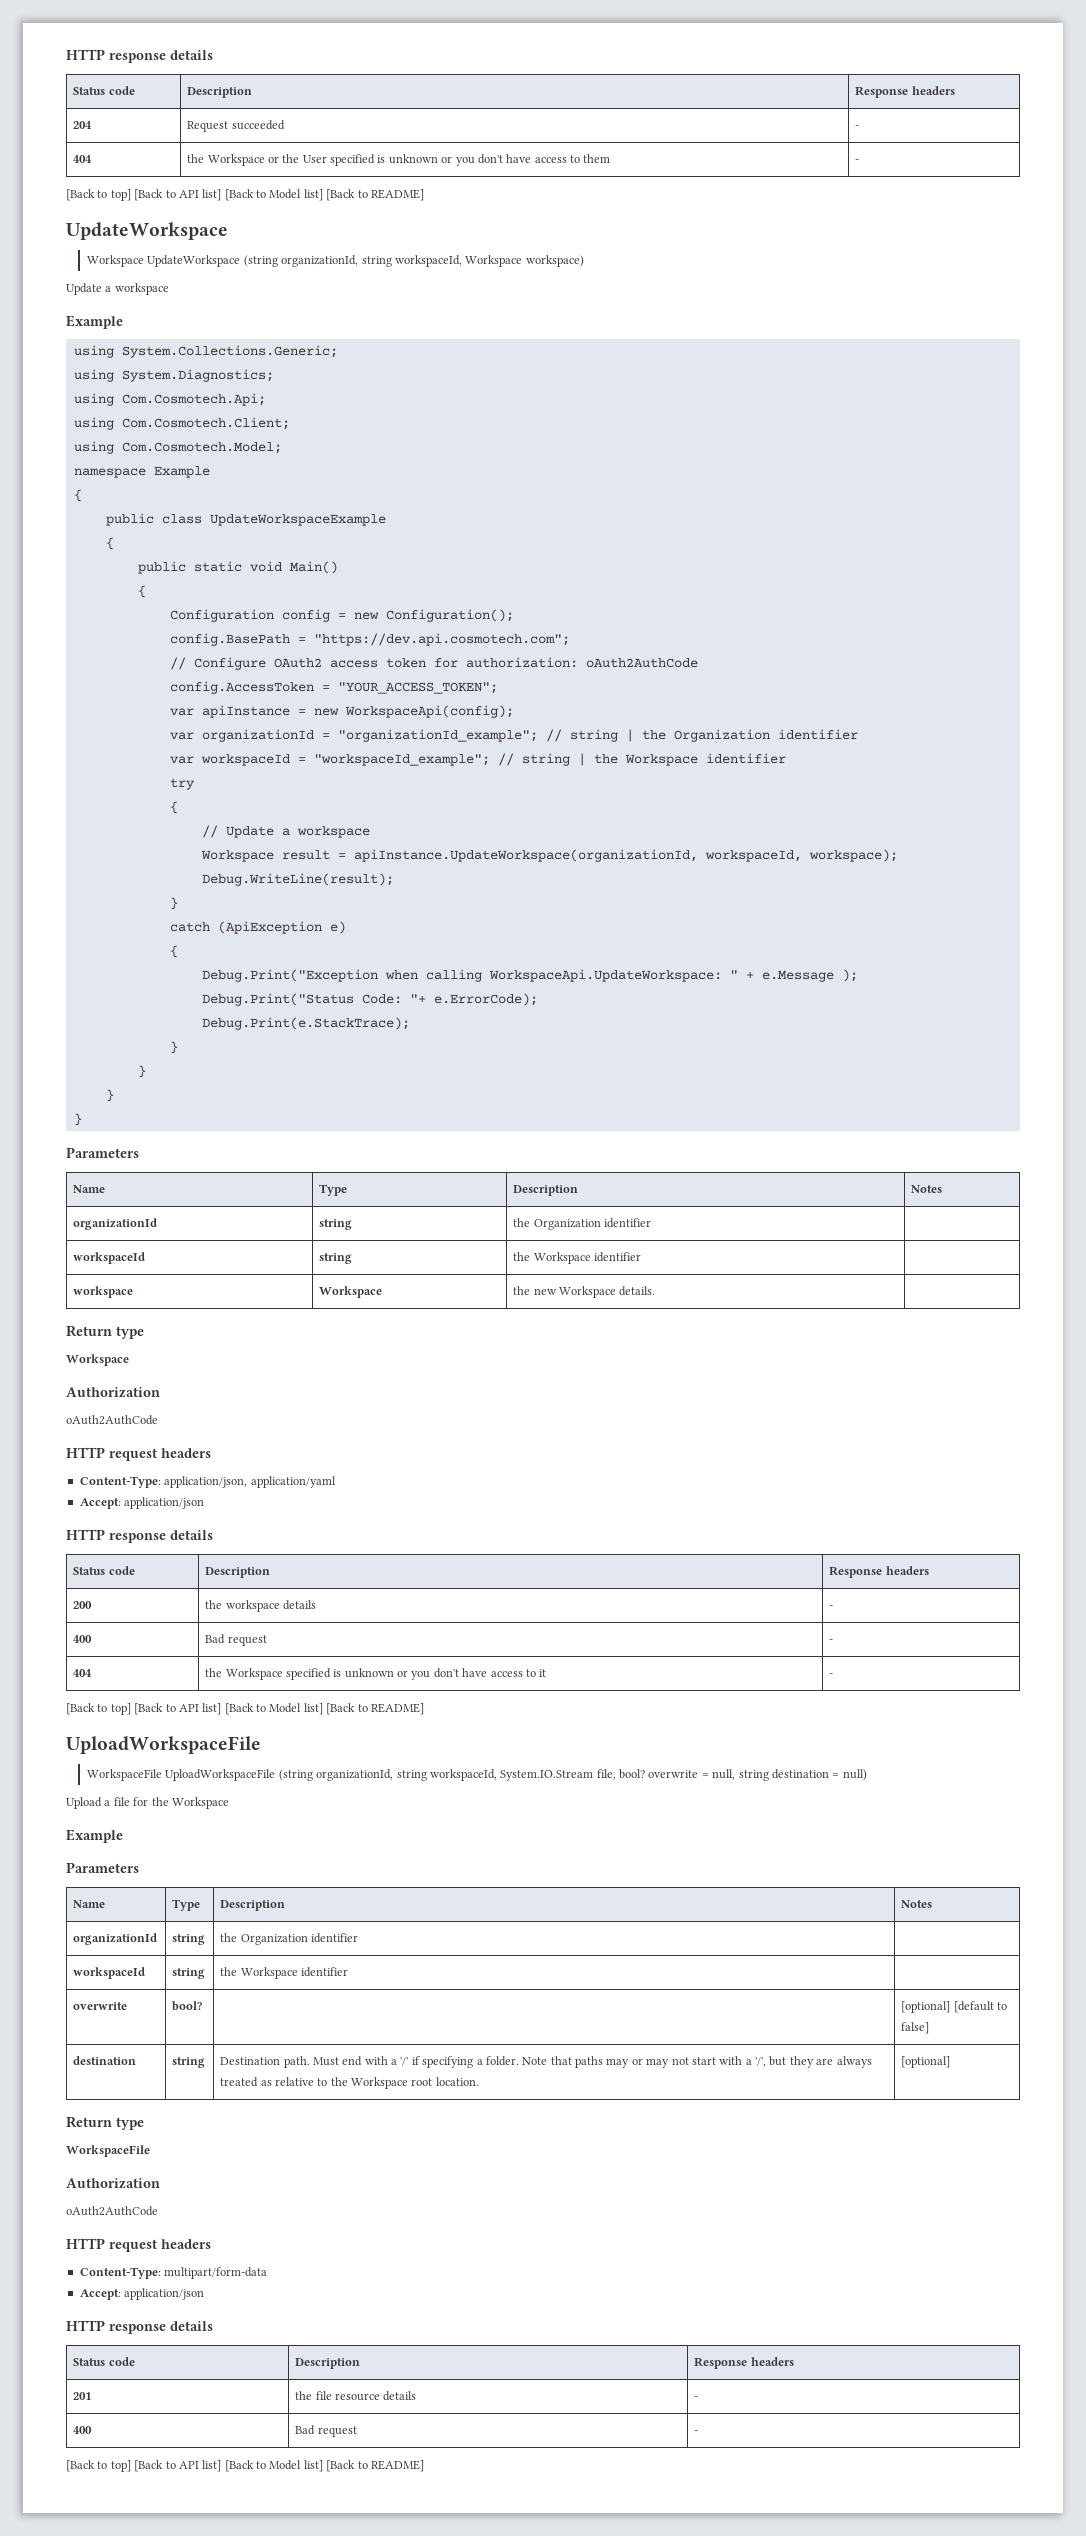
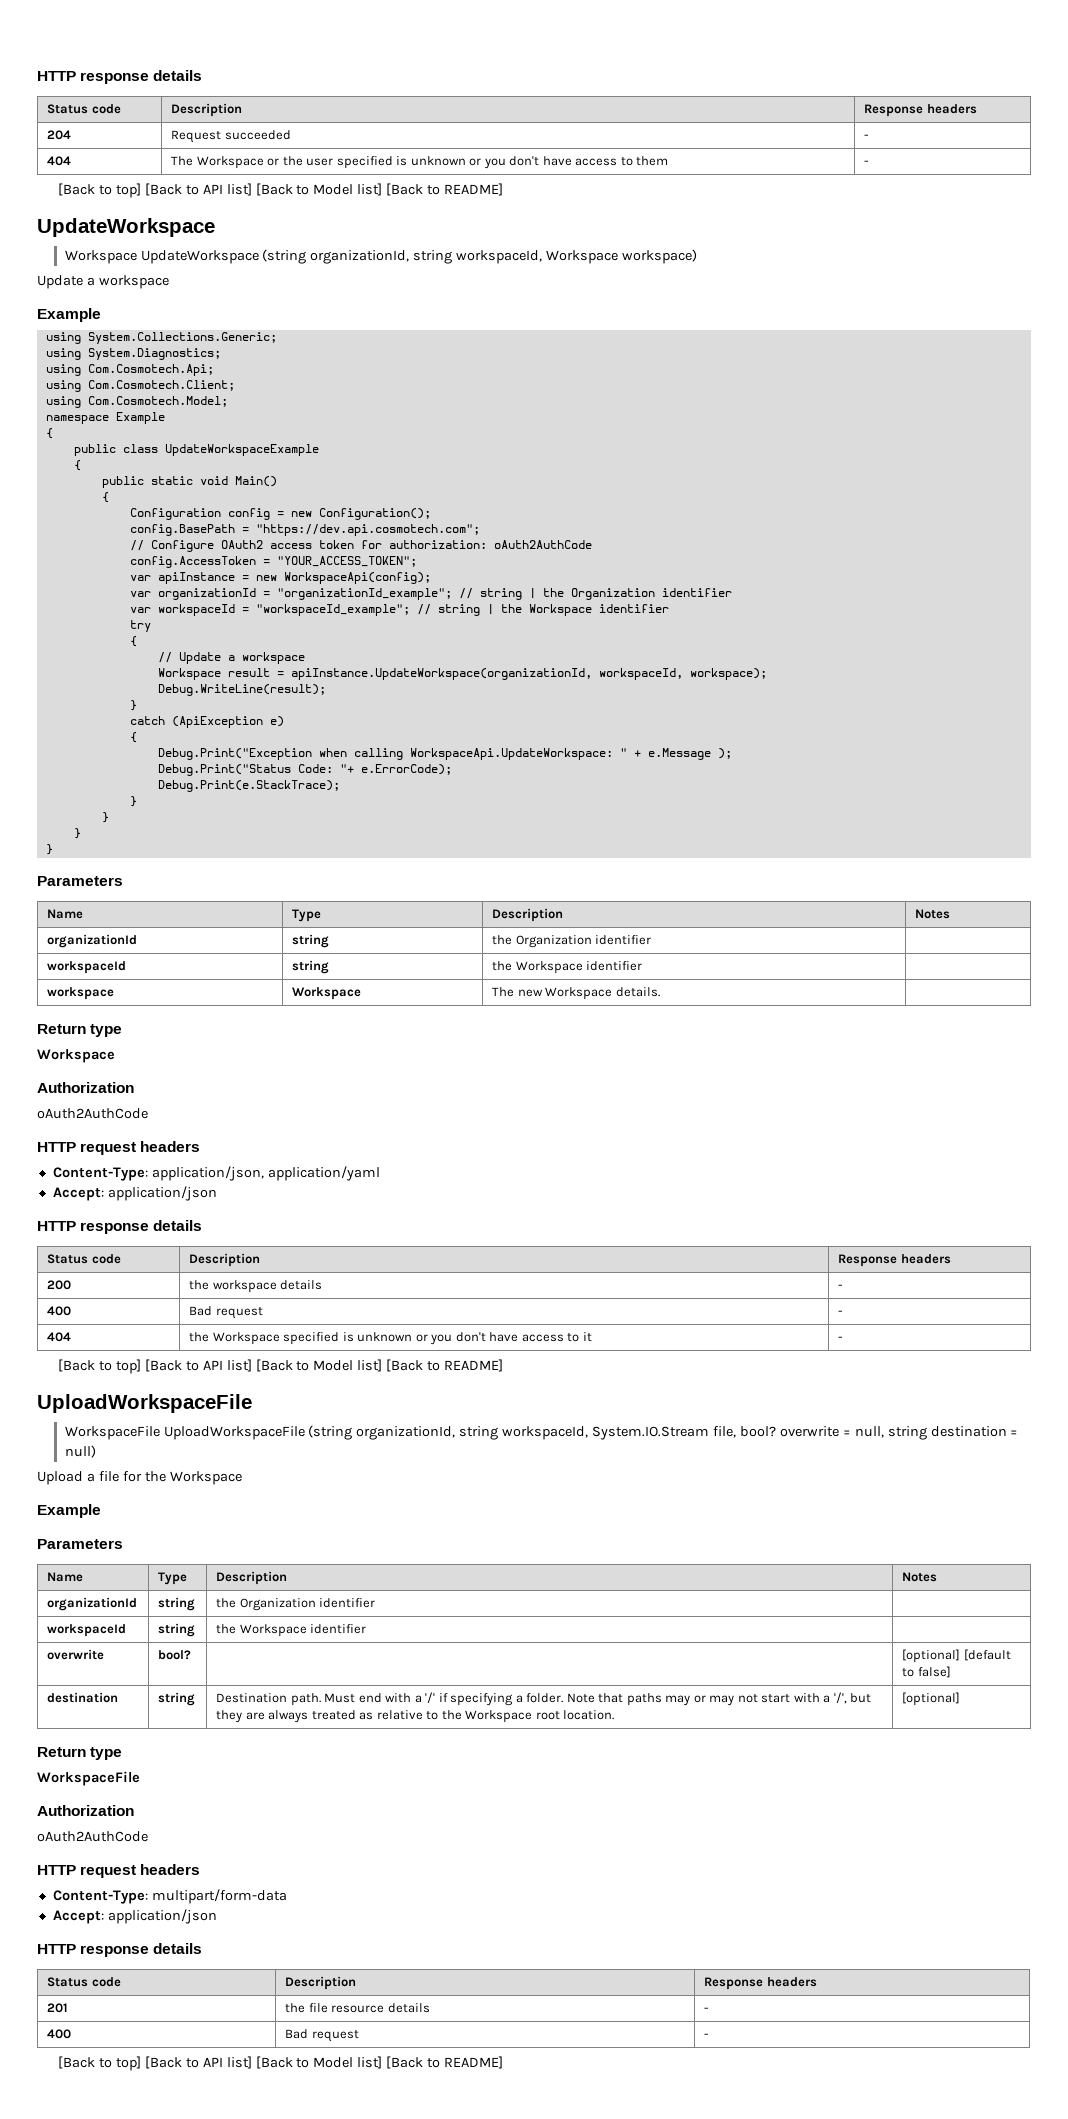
- 404 | the Workspace or the User specified is unknown or you don't have access to them | -
+ 404 | The Workspace or the user specified is unknown or you don't have access to them | -
- workspace | Workspace | the new Workspace details. |
+ workspace | Workspace | The new Workspace details. |

